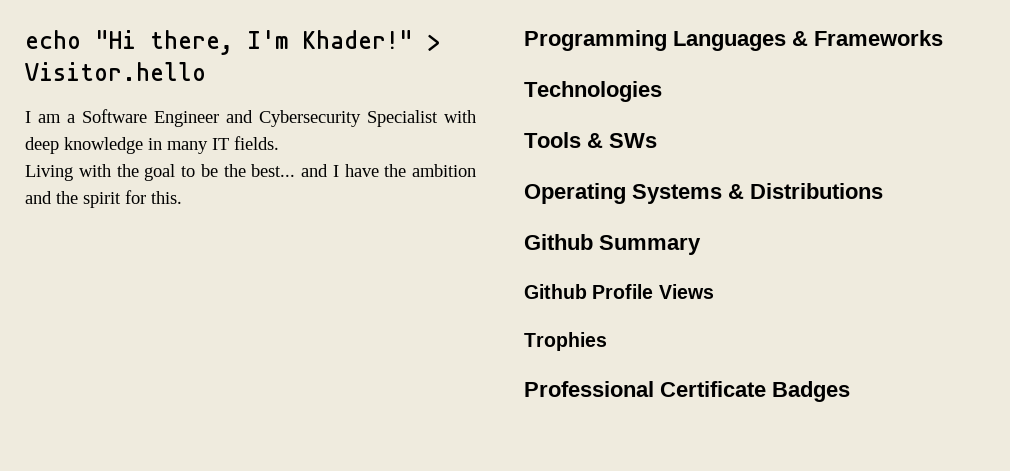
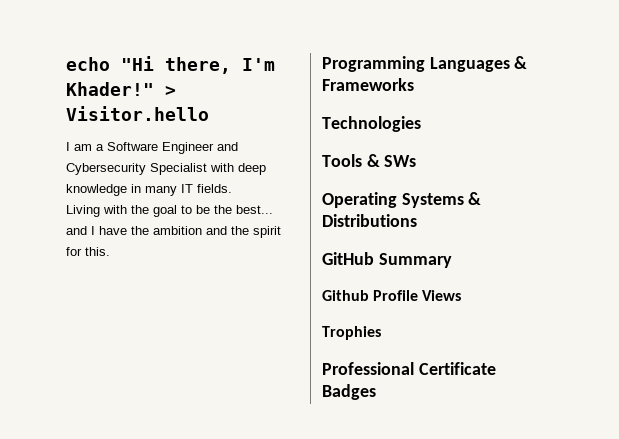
- Github Summary
+ GitHub Summary

